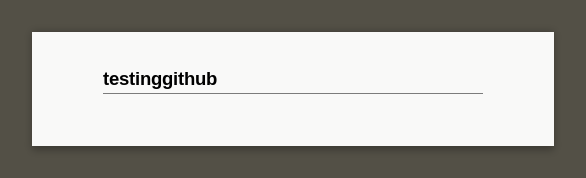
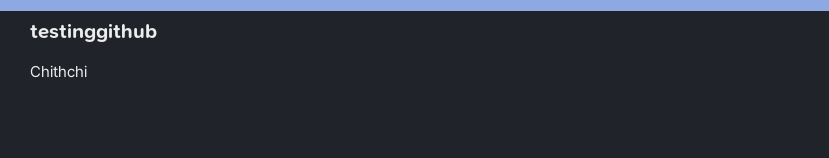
+ Chithchi

